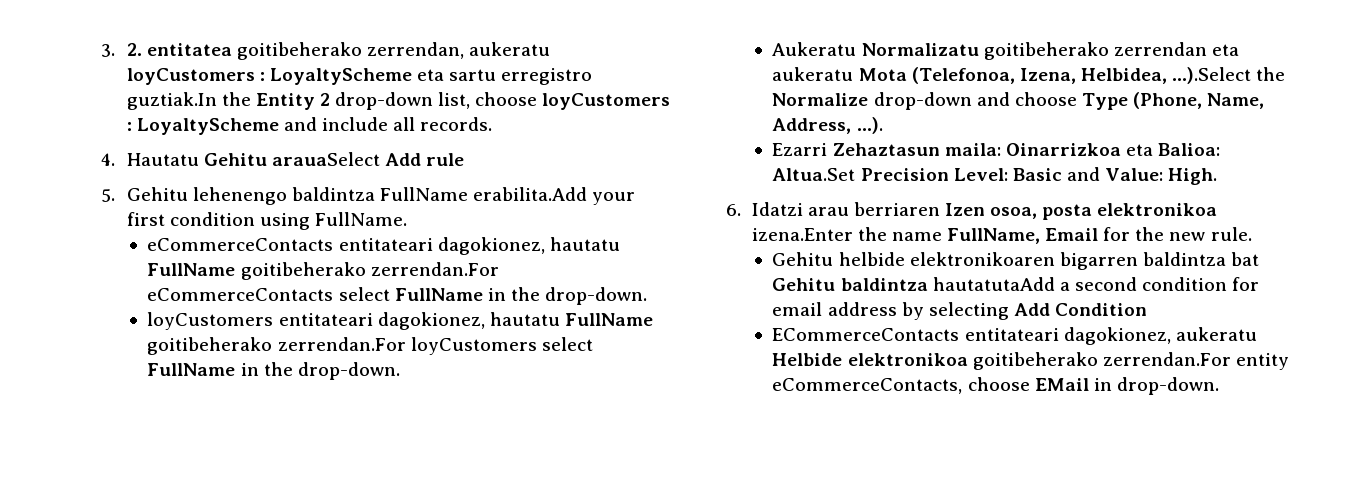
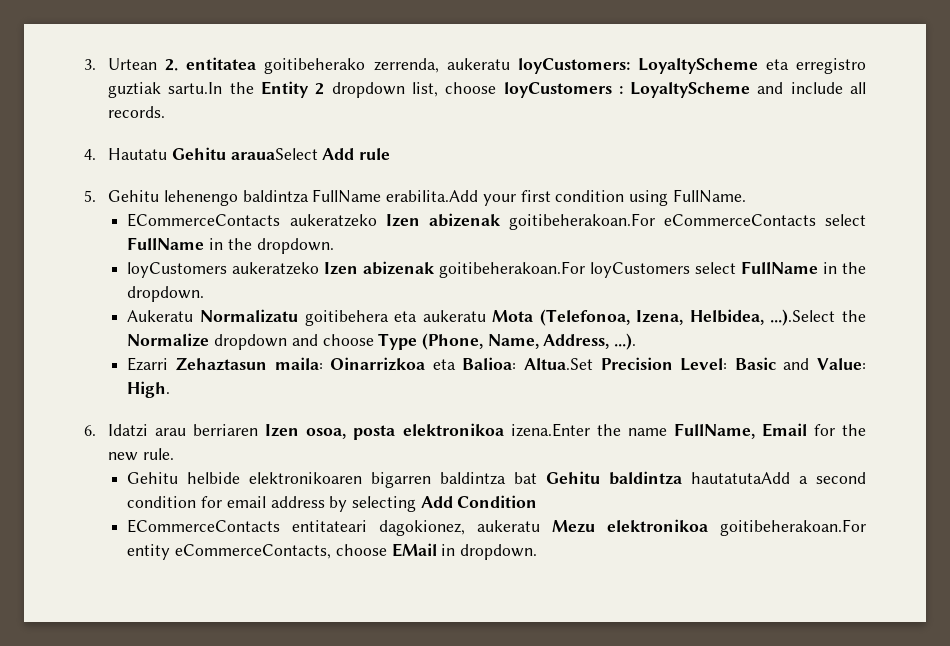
- 3. 2. entitatea goitibeherako zerrendan, aukeratu loyCustomers : LoyaltyScheme eta sartu erregistro guztiak.In the Entity 2 drop-down list, choose loyCustomers : LoyaltyScheme and include all records.
+ 3. Urtean 2. entitatea goitibeherako zerrenda, aukeratu loyCustomers: LoyaltyScheme eta erregistro guztiak sartu.In the Entity 2 dropdown list, choose loyCustomers : LoyaltyScheme and include all records.
- eCommerceContacts entitateari dagokionez, hautatu FullName goitibeherako zerrendan.For eCommerceContacts select FullName in the drop-down.
- loyCustomers entitateari dagokionez, hautatu FullName goitibeherako zerrendan.For loyCustomers select FullName in the drop-down.
+ ECommerceContacts aukeratzeko Izen abizenak goitibeherakoan.For eCommerceContacts select FullName in the dropdown.
+ loyCustomers aukeratzeko Izen abizenak goitibeherakoan.For loyCustomers select FullName in the dropdown.
- Aukeratu Normalizatu goitibeherako zerrendan eta aukeratu Mota (Telefonoa, Izena, Helbidea, ...).Select the Normalize drop-down and choose Type (Phone, Name, Address, ...).
+ Aukeratu Normalizatu goitibehera eta aukeratu Mota (Telefonoa, Izena, Helbidea, ...).Select the Normalize dropdown and choose Type (Phone, Name, Address, ...).
- ECommerceContacts entitateari dagokionez, aukeratu Helbide elektronikoa goitibeherako zerrendan.For entity eCommerceContacts, choose EMail in drop-down.
+ ECommerceContacts entitateari dagokionez, aukeratu Mezu elektronikoa goitibeherakoan.For entity eCommerceContacts, choose EMail in dropdown.

